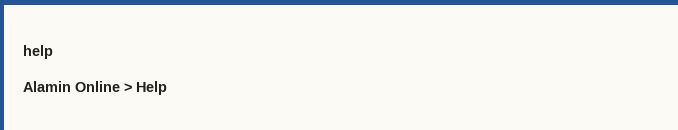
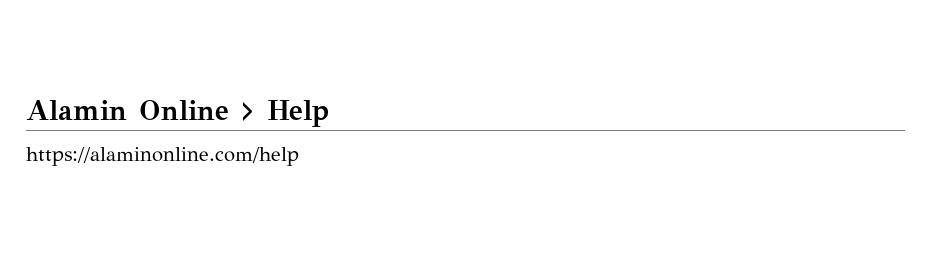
- help
+ https://alaminonline.com/help

